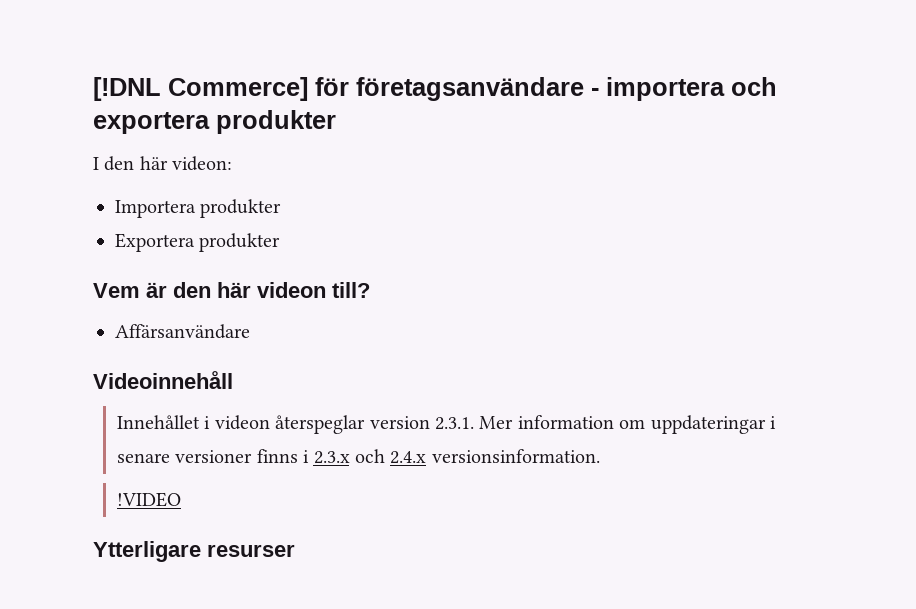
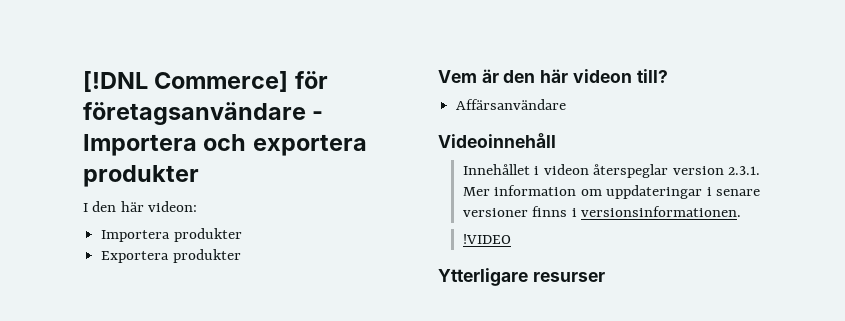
- [!DNL Commerce] för företagsanvändare - importera och exportera produkter
+ [!DNL Commerce] för företagsanvändare - Importera och exportera produkter
- Innehållet i videon återspeglar version 2.3.1. Mer information om uppdateringar i senare versioner finns i 2.3.x och 2.4.x versionsinformation.
+ Innehållet i videon återspeglar version 2.3.1. Mer information om uppdateringar i senare versioner finns i versionsinformationen.

